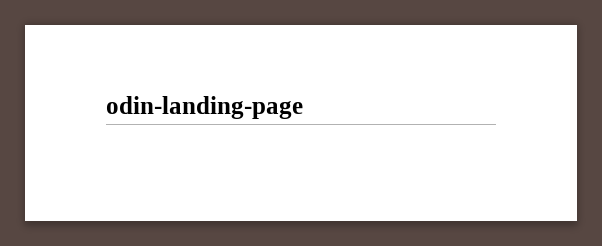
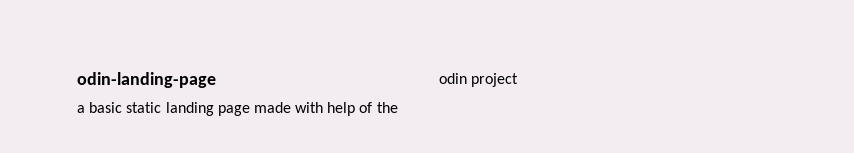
+ a basic static landing page made with help of the odin project

